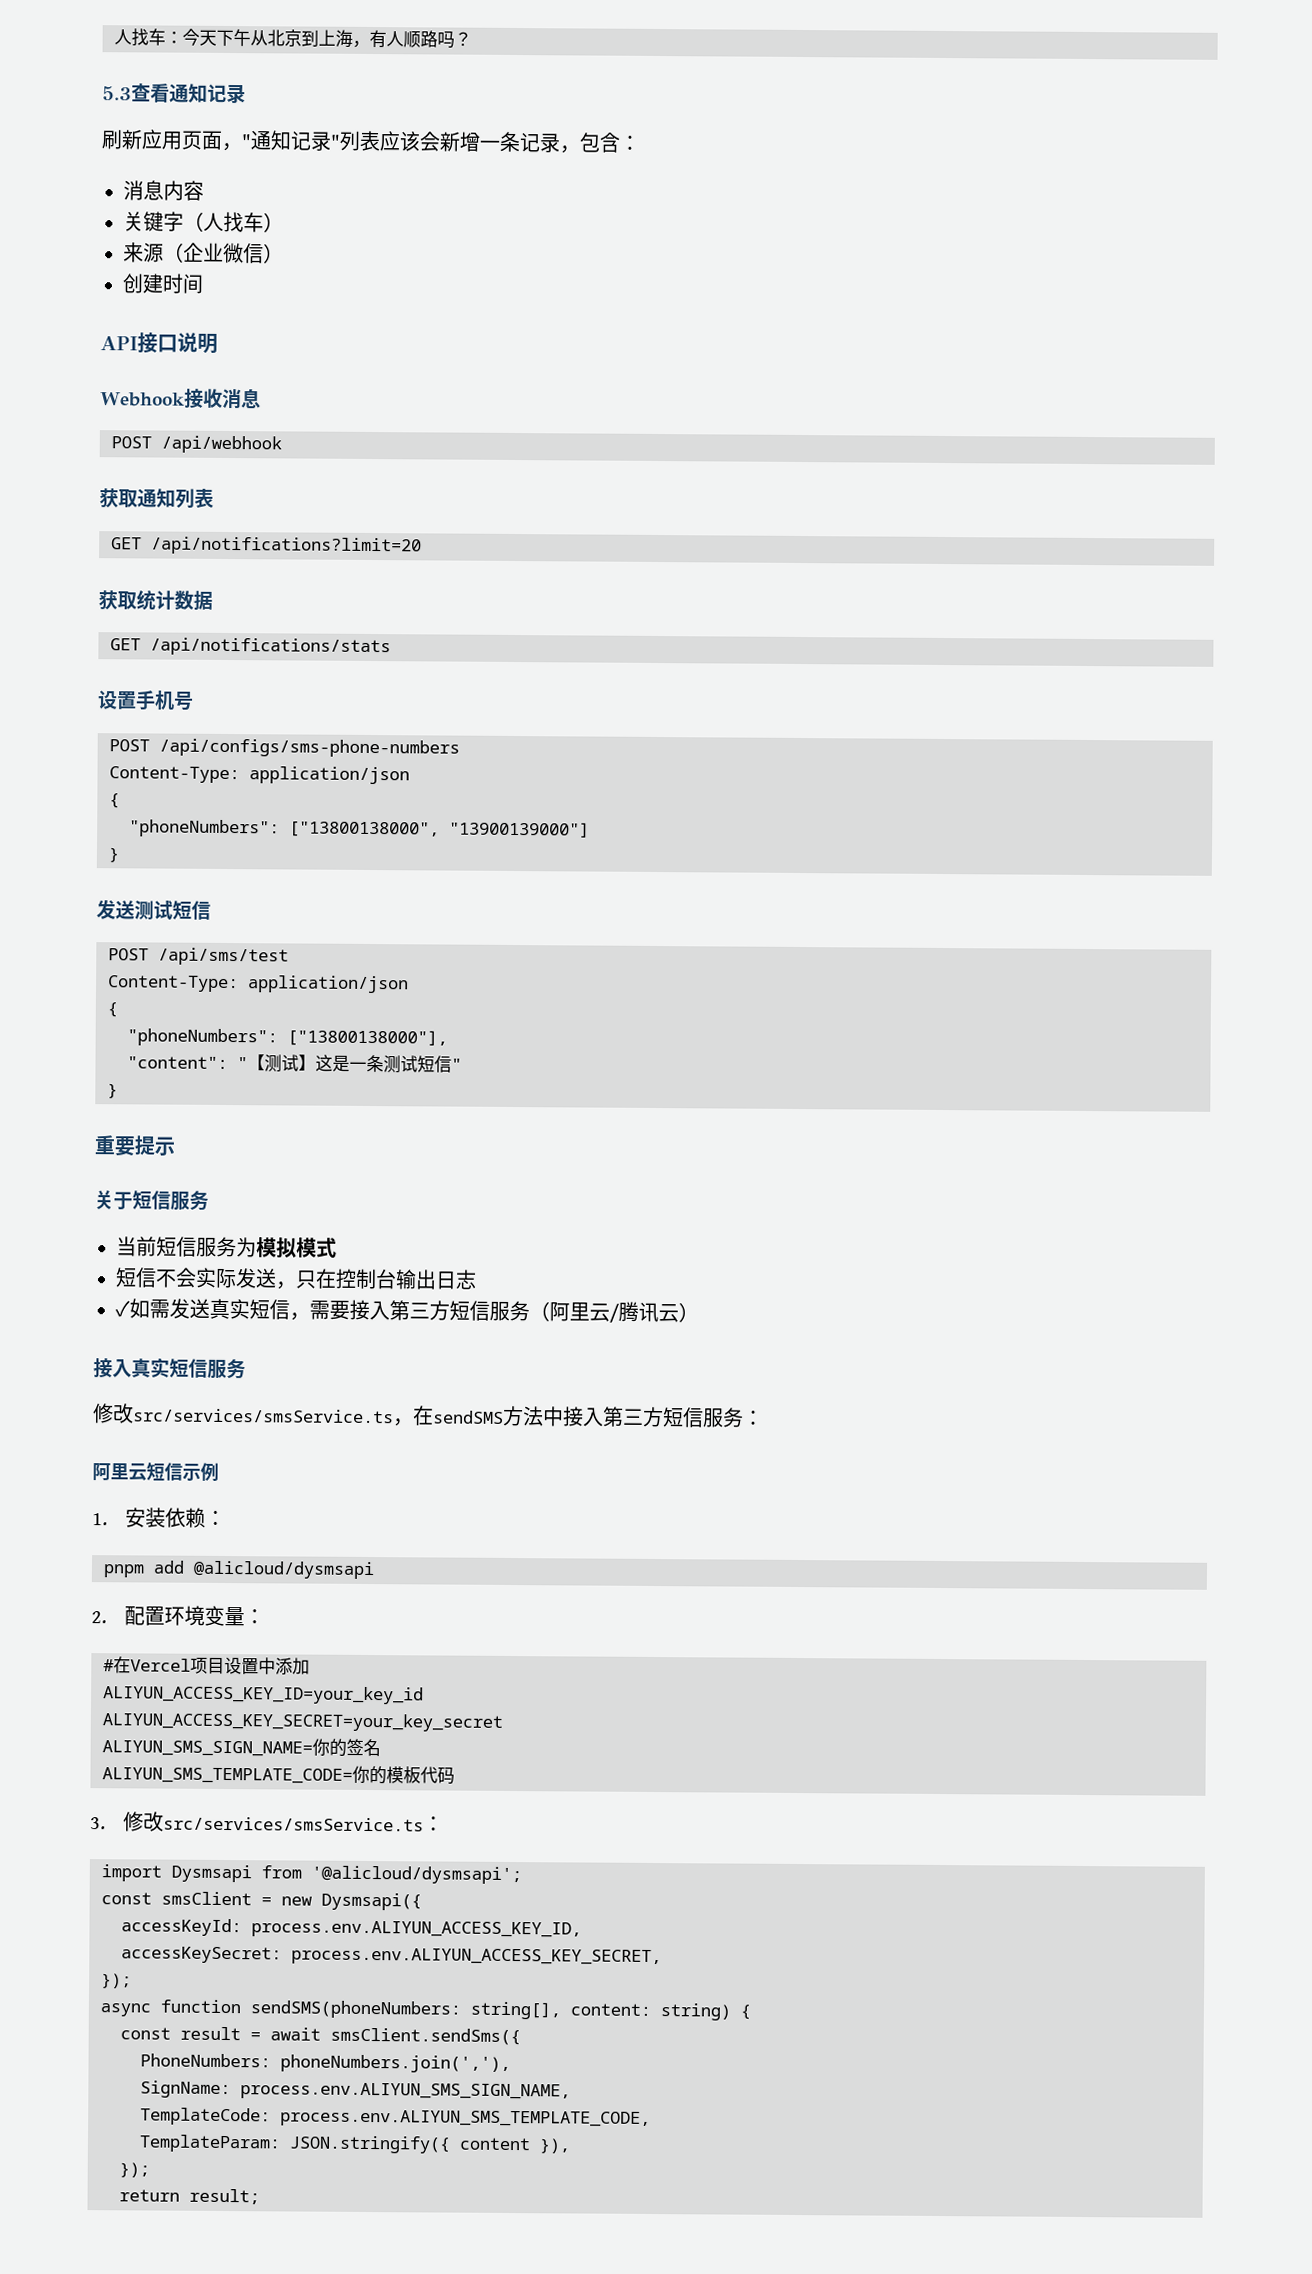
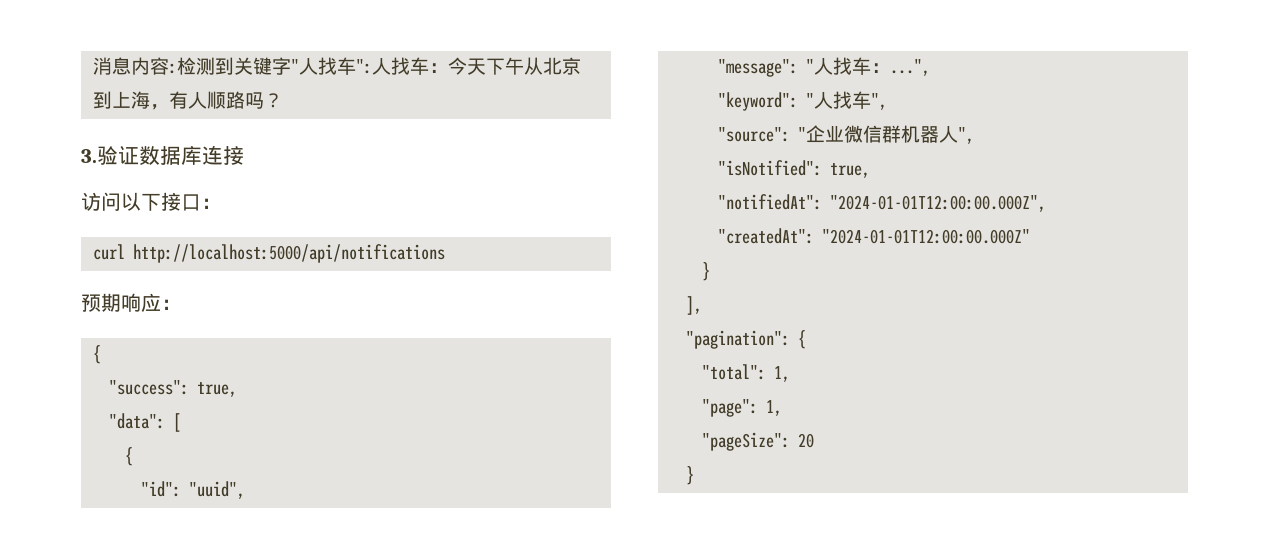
- 人找车：今天下午从北京到上海，有人顺路吗？
+ 消息内容:检测到关键字"人找车":人找车：今天下午从北京到上海，有人顺路吗？
- 5.3查看通知记录
- 刷新应用页面，"通知记录"列表应该会新增一条记录，包含：
- 消息内容
- 关键字（人找车）
- 来源（企业微信）
- 创建时间
- API接口说明
- Webhook接收消息
- POST /api/webhook
- 获取通知列表
- GET /api/notifications?limit=20
- 获取统计数据
- GET /api/notifications/stats
- 设置手机号
- POST /api/configs/sms-phone-numbers
- Content-Type: application/json
+ 3.验证数据库连接
+ 访问以下接口：
+ curl http://localhost:5000/api/notifications
+ 预期响应：
  {
- "phoneNumbers": ["13800138000", "13900139000"]
+ "success": true,
+ "data": [
+ {
+ "id": "uuid",
+ "message": "人找车：...",
+ "keyword": "人找车",
+ "source": "企业微信群机器人",
+ "isNotified": true,
+ "notifiedAt": "2024-01-01T12:00:00.000Z",
+ "createdAt": "2024-01-01T12:00:00.000Z"
  }
- 发送测试短信
- POST /api/sms/test
- Content-Type: application/json
- {
- "phoneNumbers": ["13800138000"],
- "content": "【测试】这是一条测试短信"
+ ],
+ "pagination": {
+ "total": 1,
+ "page": 1,
+ "pageSize": 20
  }
- 重要提示
- 关于短信服务
- 当前短信服务为模拟模式
- 短信不会实际发送，只在控制台输出日志
- ✓如需发送真实短信，需要接入第三方短信服务（阿里云/腾讯云）
- 接入真实短信服务
- 修改src/services/smsService.ts，在sendSMS方法中接入第三方短信服务：
- 阿里云短信示例
- 1.安装依赖：
- pnpm add @alicloud/dysmsapi
- 2.配置环境变量：
- #在Vercel项目设置中添加
- ALIYUN_ACCESS_KEY_ID=your_key_id
- ALIYUN_ACCESS_KEY_SECRET=your_key_secret
- ALIYUN_SMS_SIGN_NAME=你的签名
- ALIYUN_SMS_TEMPLATE_CODE=你的模板代码
- 3.修改src/services/smsService.ts：
- import Dysmsapi from '@alicloud/dysmsapi';
- const smsClient = new Dysmsapi({
- accessKeyId: process.env.ALIYUN_ACCESS_KEY_ID,
- accessKeySecret: process.env.ALIYUN_ACCESS_KEY_SECRET,
- });
- async function sendSMS(phoneNumbers: string[], content: string) {
- const result = await smsClient.sendSms({
- PhoneNumbers: phoneNumbers.join(','),
- SignName: process.env.ALIYUN_SMS_SIGN_NAME,
- TemplateCode: process.env.ALIYUN_SMS_TEMPLATE_CODE,
- TemplateParam: JSON.stringify({ content }),
- });
- return result;

